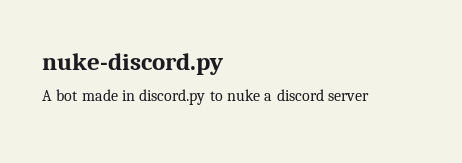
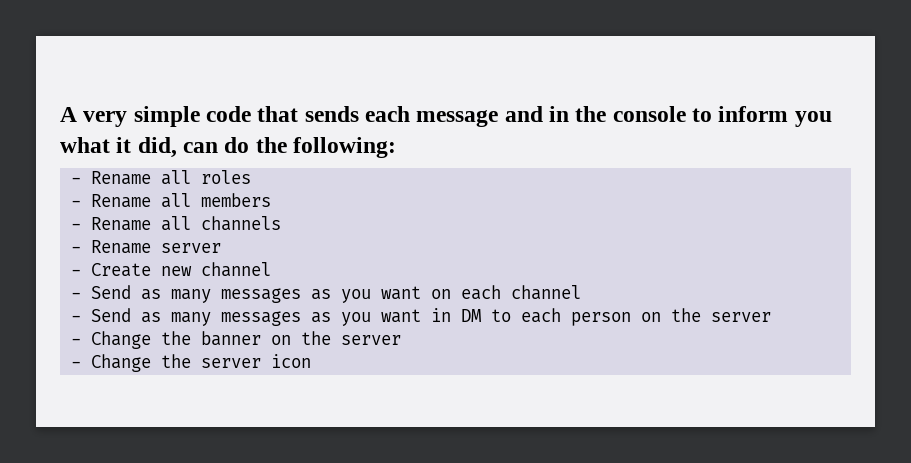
- nuke-discord.py
- A bot made in discord.py to nuke a discord server
+ A very simple code that sends each message and in the console to inform you what it did, can do the following:
+ - Rename all roles
+ - Rename all members
+ - Rename all channels
+ - Rename server
+ - Create new channel
+ - Send as many messages as you want on each channel
+ - Send as many messages as you want in DM to each person on the server
+ - Change the banner on the server
+ - Change the server icon

